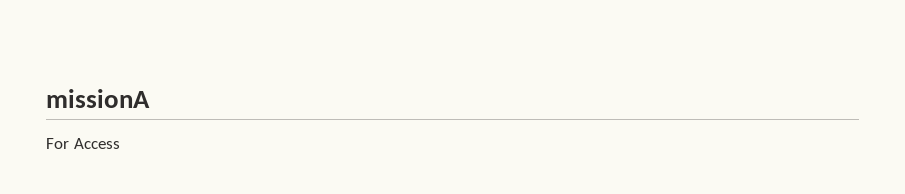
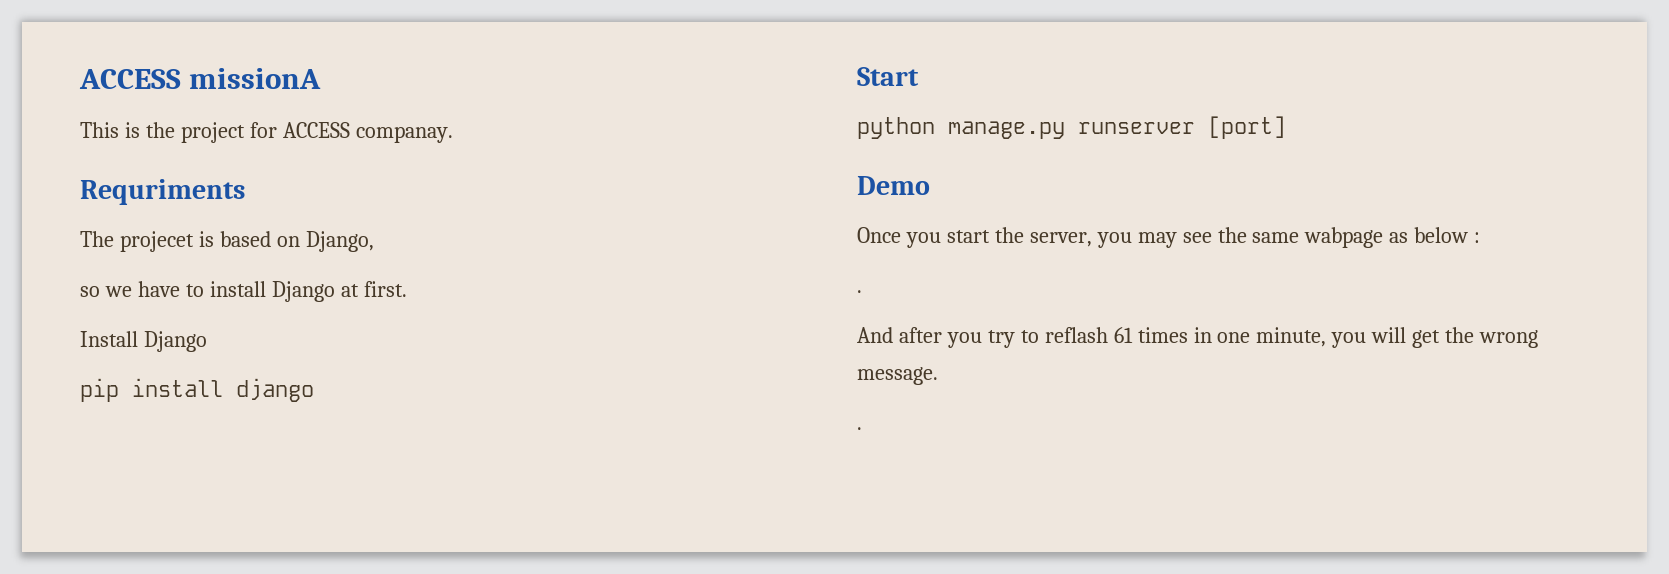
- missionA
+ ACCESS missionA
- For Access
+ This is the project for ACCESS companay.
+ Requriments
+ The projecet is based on Django,
+ so we have to install Django at first.
+ Install Django
+ pip install django
+ Start
+ python manage.py runserver [port]
+ Demo
+ Once you start the server, you may see the same wabpage as below :
+ .
+ And after you try to reflash 61 times in one minute, you will get the wrong message.
+ .

